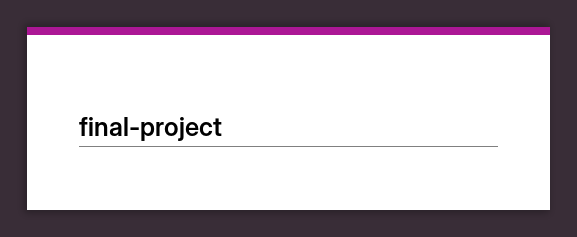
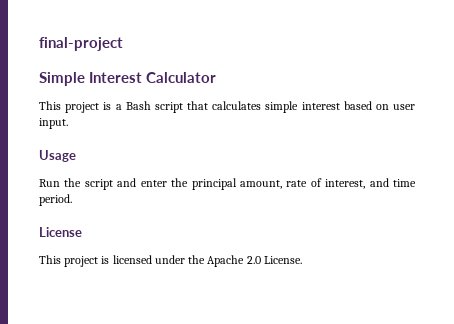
+ Simple Interest Calculator
+ This project is a Bash script that calculates simple interest based on user input.
+ Usage
+ Run the script and enter the principal amount, rate of interest, and time period.
+ License
+ This project is licensed under the Apache 2.0 License.

